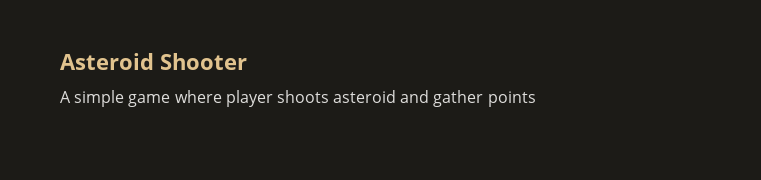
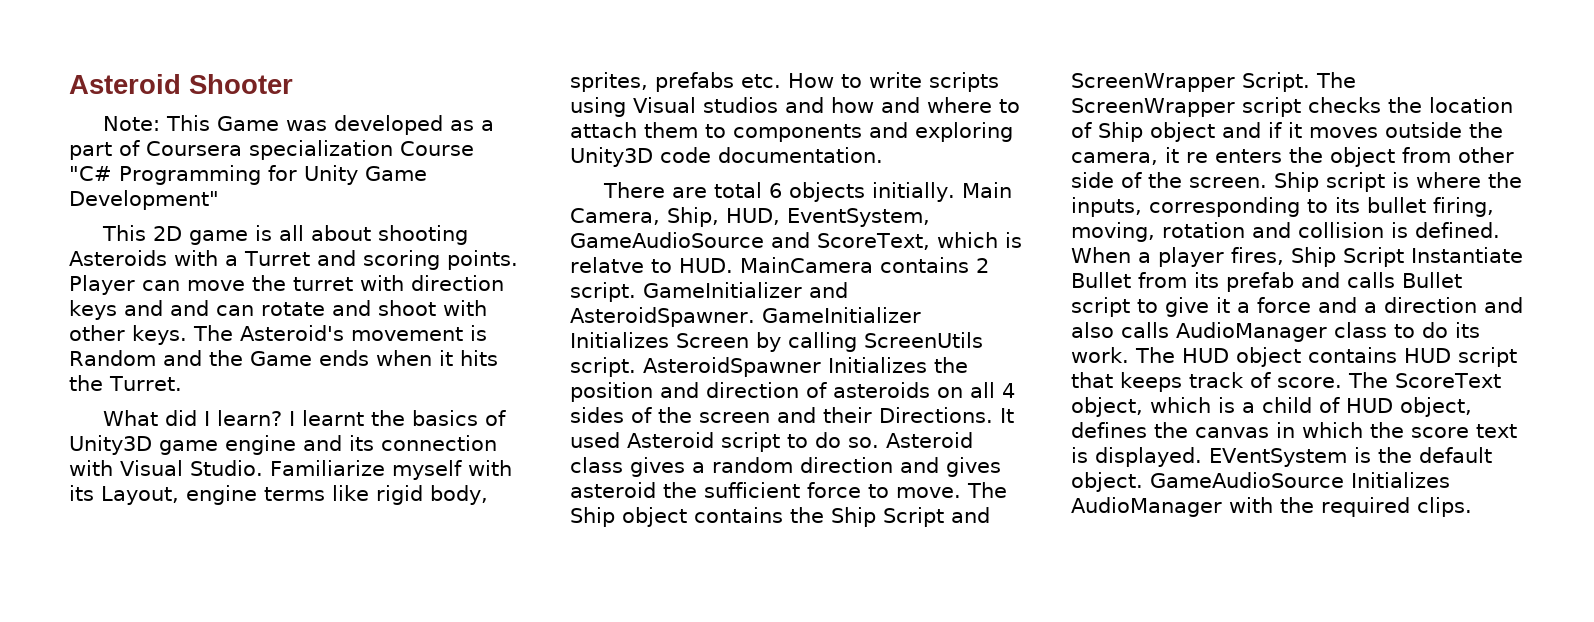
- A simple game where player shoots asteroid and gather points
+ Note: This Game was developed as a part of Coursera specialization Course "C# Programming for Unity Game Development"
+ This 2D game is all about shooting Asteroids with a Turret and scoring points. Player can move the turret with direction keys and and can rotate and shoot with other keys. The Asteroid's movement is Random and the Game ends when it hits the Turret.
+ What did I learn? I learnt the basics of Unity3D game engine and its connection with Visual Studio. Familiarize myself with its Layout, engine terms like rigid body, sprites, prefabs etc. How to write scripts using Visual studios and how and where to attach them to components and exploring Unity3D code documentation.
+ There are total 6 objects initially. Main Camera, Ship, HUD, EventSystem, GameAudioSource and ScoreText, which is relatve to HUD. MainCamera contains 2 script. GameInitializer and AsteroidSpawner. GameInitializer Initializes Screen by calling ScreenUtils script. AsteroidSpawner Initializes the position and direction of asteroids on all 4 sides of the screen and their Directions. It used Asteroid script to do so. Asteroid class gives a random direction and gives asteroid the sufficient force to move. The Ship object contains the Ship Script and ScreenWrapper Script. The ScreenWrapper script checks the location of Ship object and if it moves outside the camera, it re enters the object from other side of the screen. Ship script is where the inputs, corresponding to its bullet firing, moving, rotation and collision is defined. When a player fires, Ship Script Instantiate Bullet from its prefab and calls Bullet script to give it a force and a direction and also calls AudioManager class to do its work. The HUD object contains HUD script that keeps track of score. The ScoreText object, which is a child of HUD object, defines the canvas in which the score text is displayed. EVentSystem is the default object. GameAudioSource Initializes AudioManager with the required clips.

